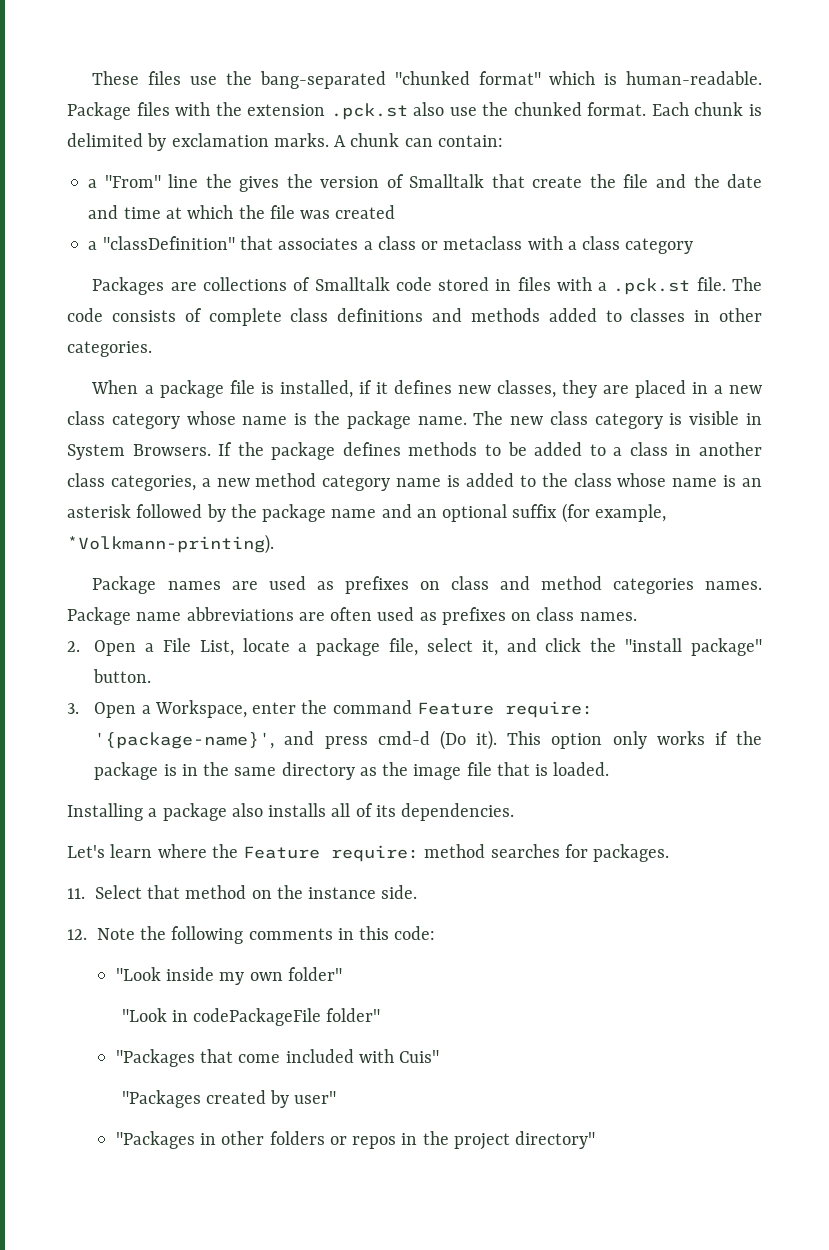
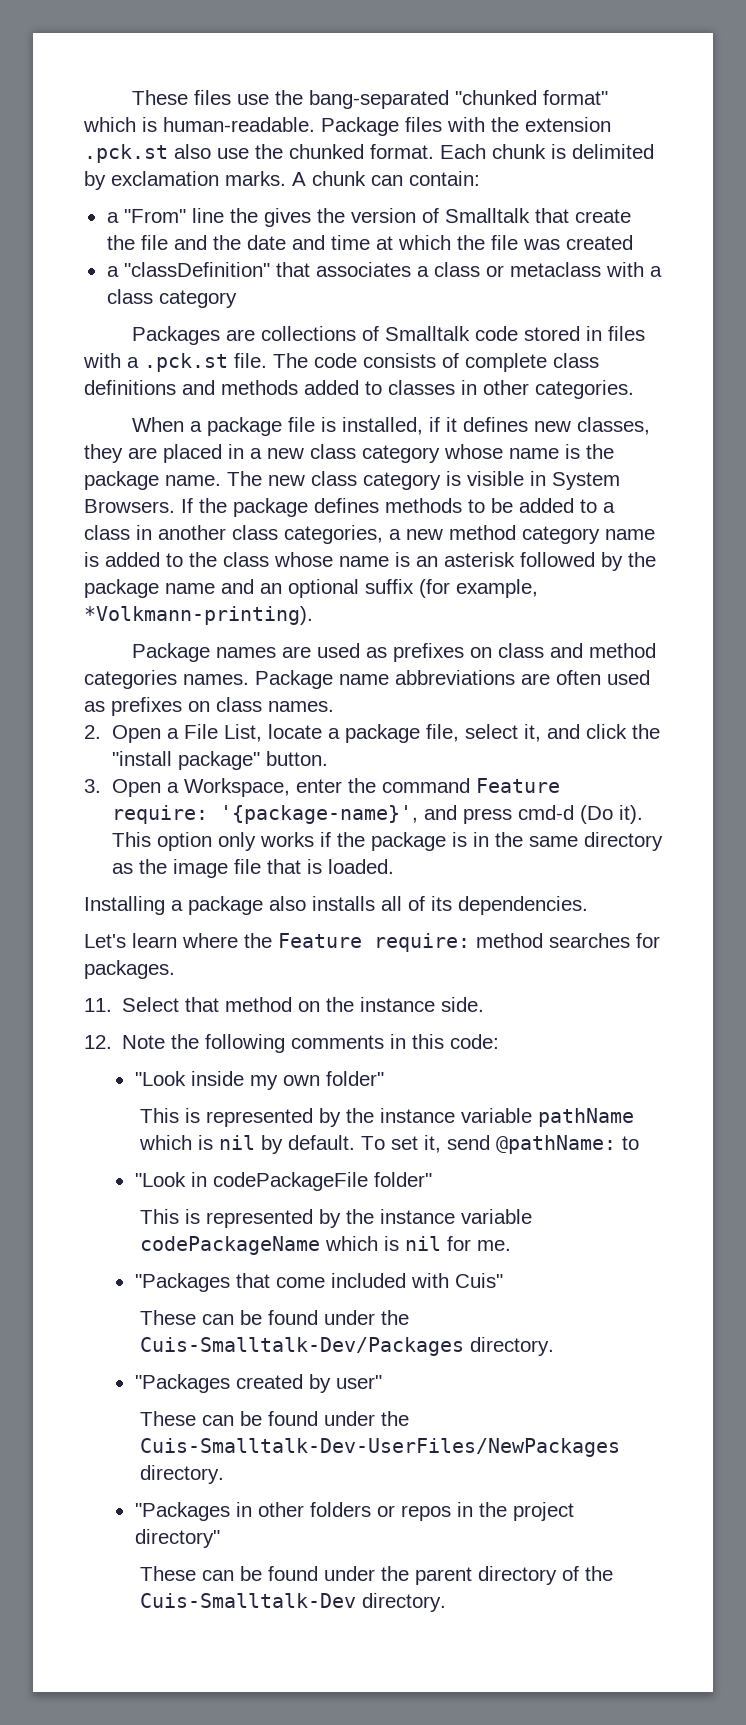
+ This is represented by the instance variable pathName which is nil by default. To set it, send @pathName: to
  "Look in codePackageFile folder"
+ This is represented by the instance variable codePackageName which is nil for me.
+ These can be found under the Cuis-Smalltalk-Dev/Packages directory.
  "Packages created by user"
+ These can be found under the Cuis-Smalltalk-Dev-UserFiles/NewPackages directory.
+ These can be found under the parent directory of the Cuis-Smalltalk-Dev directory.

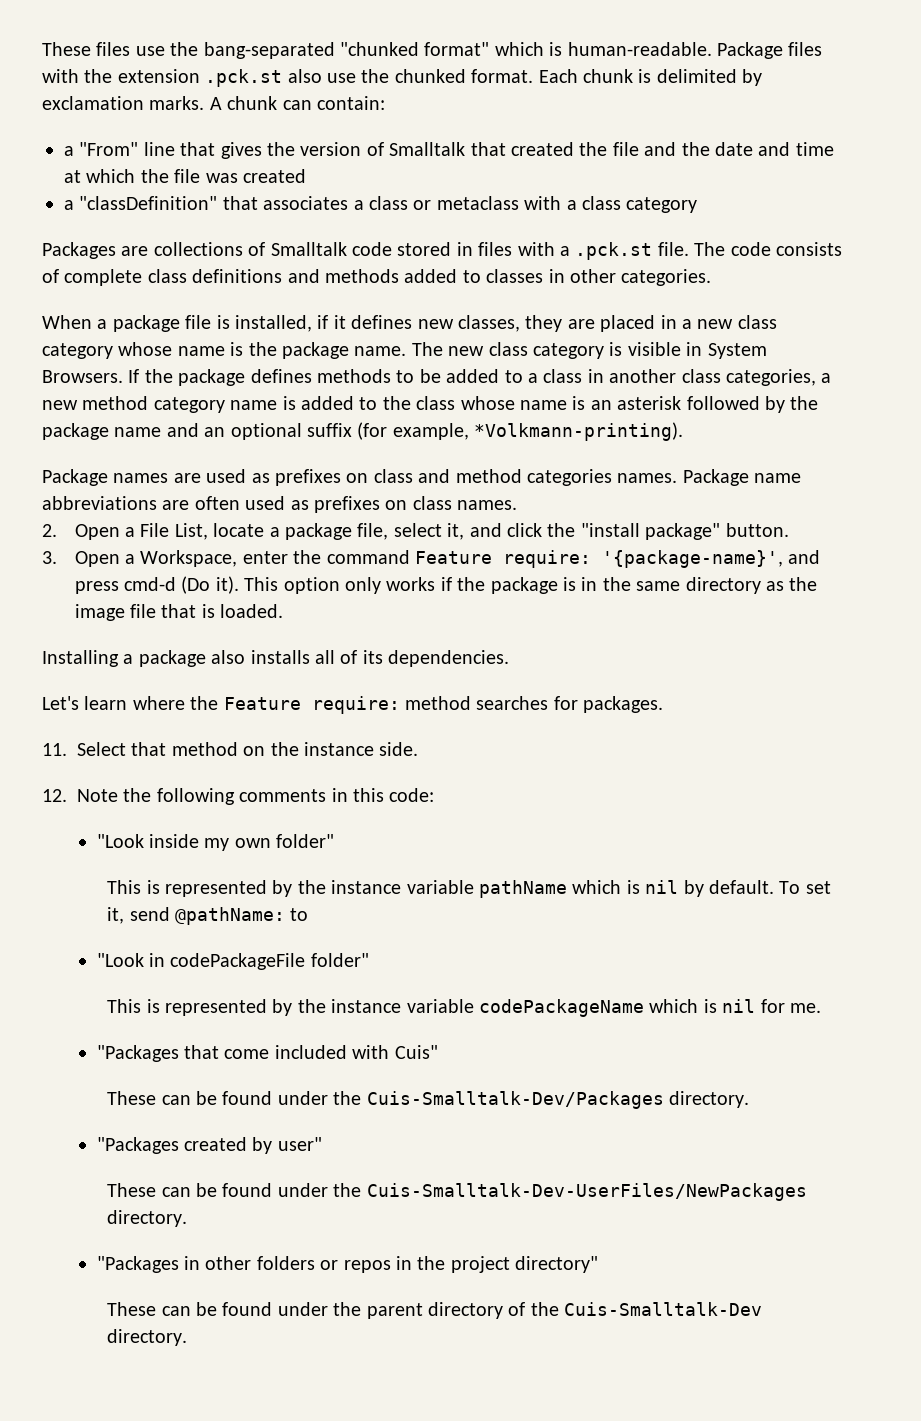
- a "From" line the gives the version of Smalltalk that create the file and the date and time at which the file was created
+ a "From" line that gives the version of Smalltalk that created the file and the date and time at which the file was created

